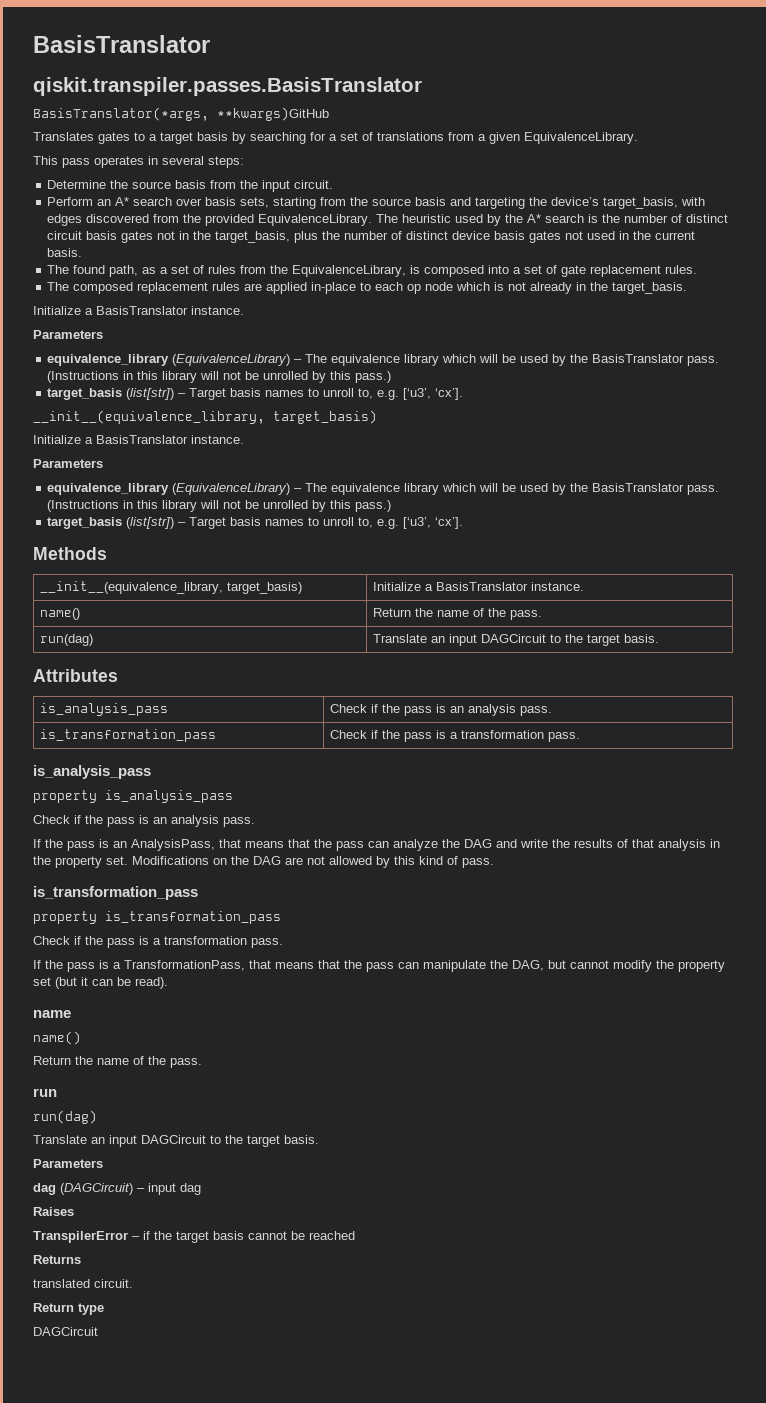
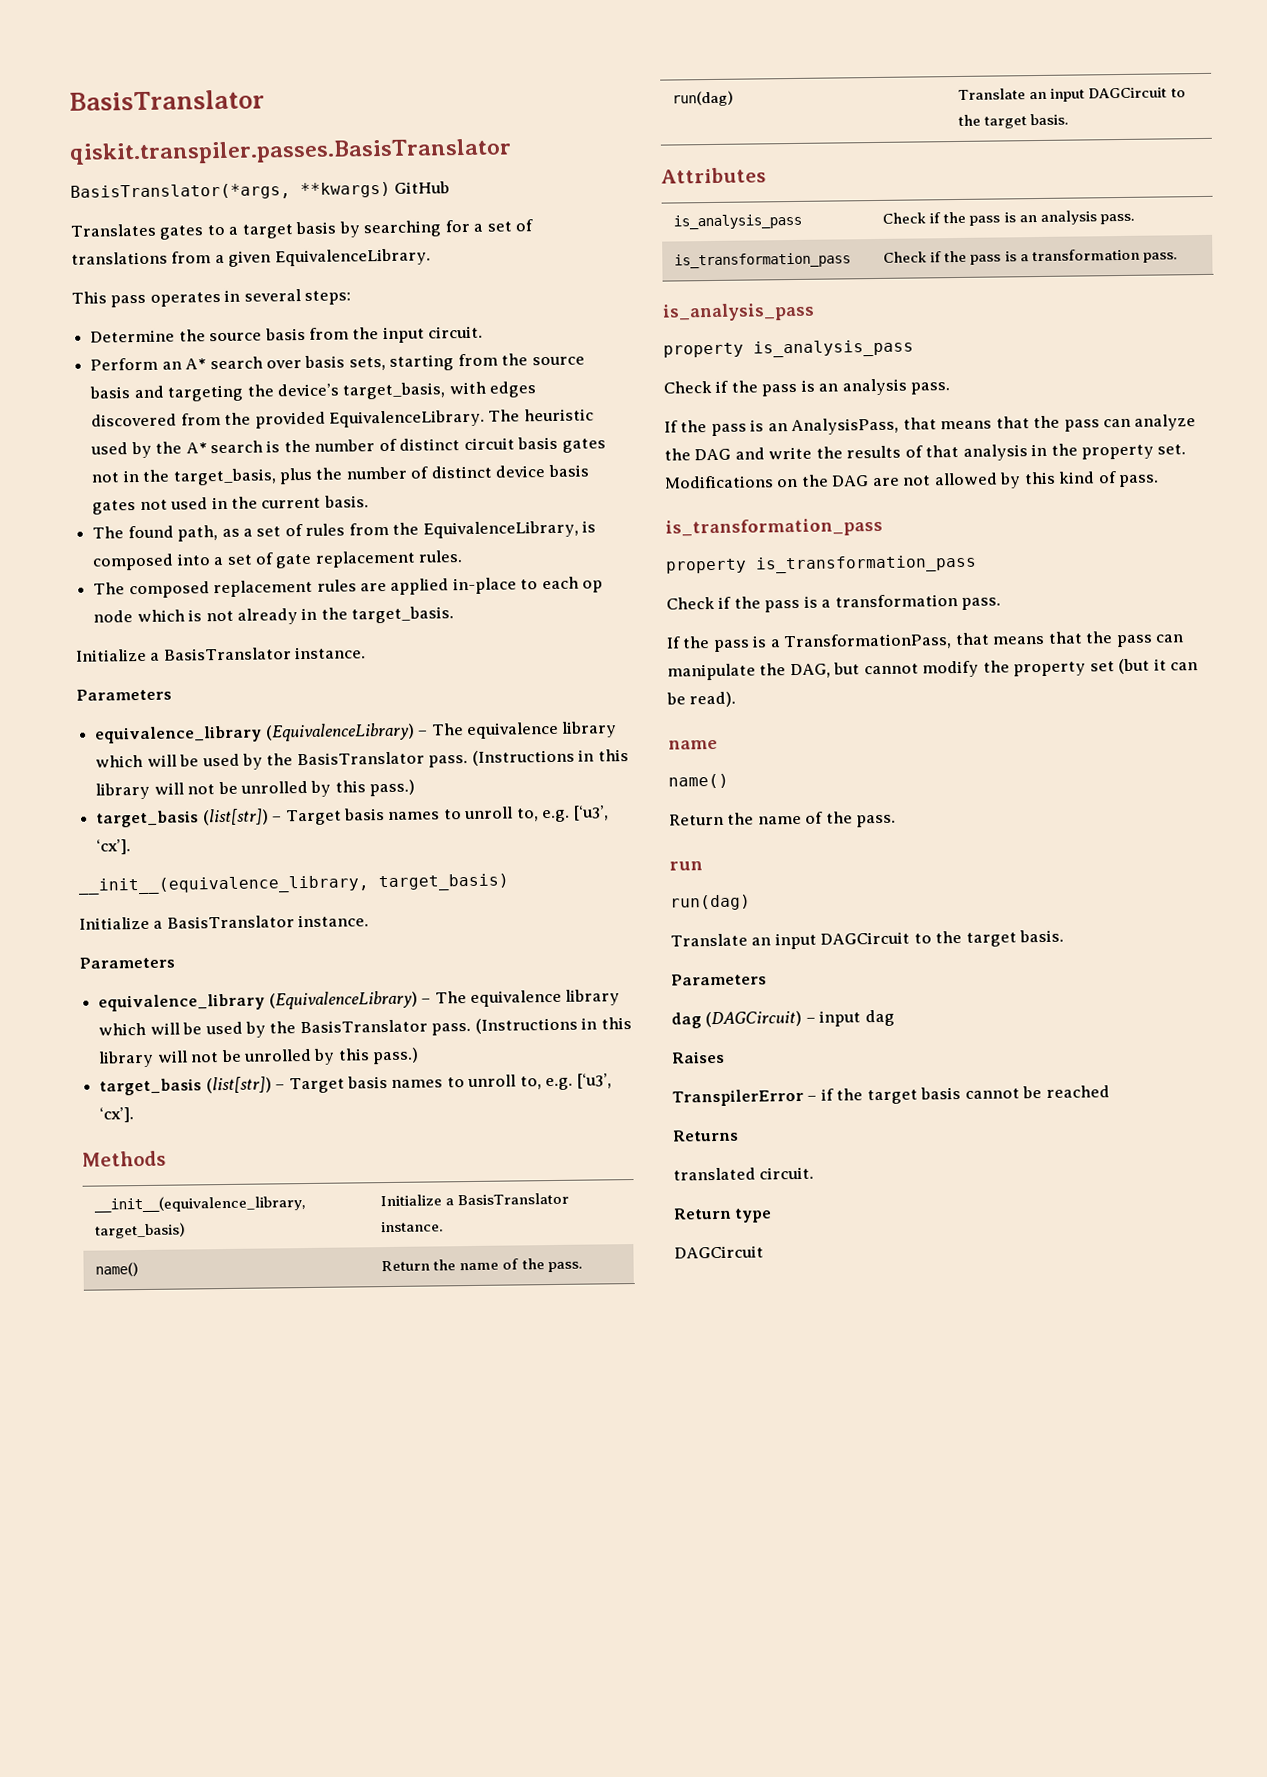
- BasisTranslator(*args, **kwargs)GitHub
+ BasisTranslator(*args, **kwargs) GitHub

